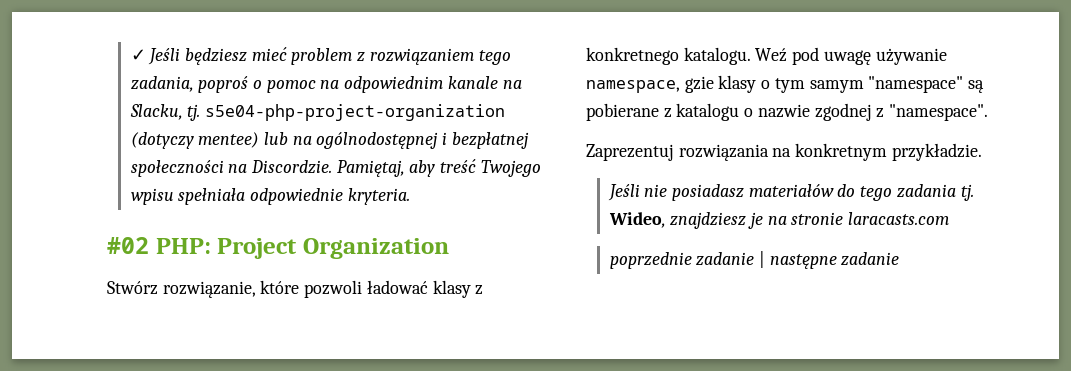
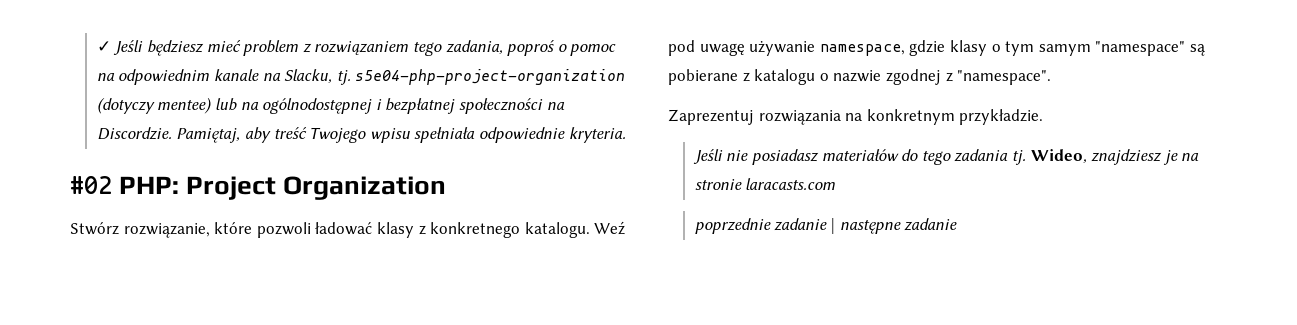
- Weź pod uwagę używanie namespace, gzie klasy o tym samym "namespace" są pobierane z katalogu o nazwie zgodnej z "namespace".
+ Weź pod uwagę używanie namespace, gdzie klasy o tym samym "namespace" są pobierane z katalogu o nazwie zgodnej z "namespace".

